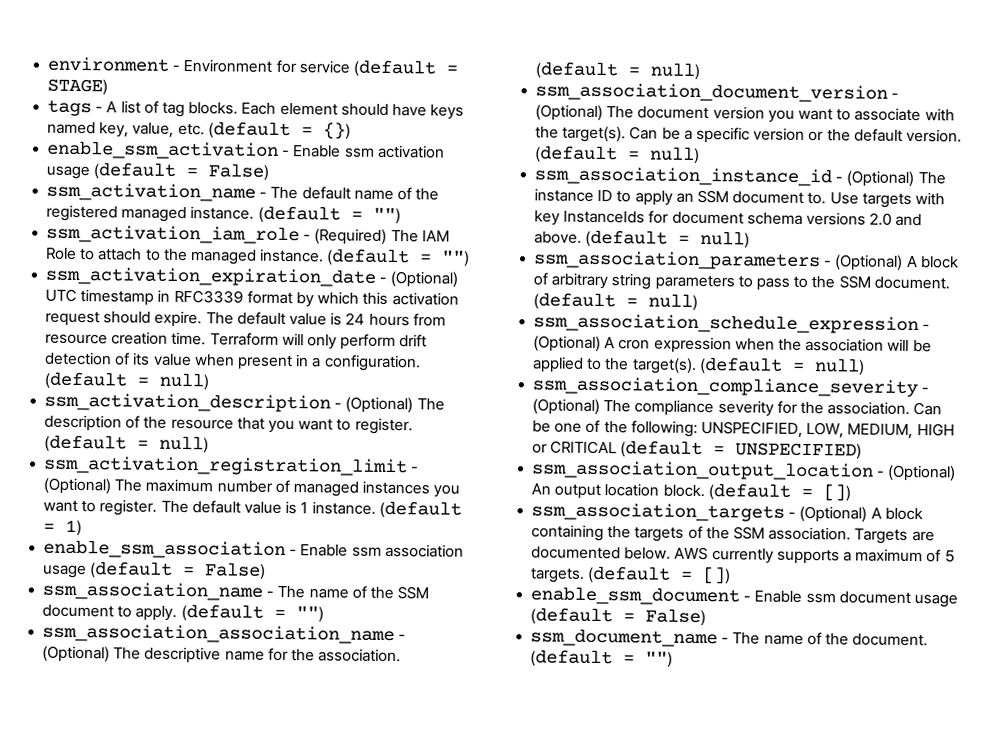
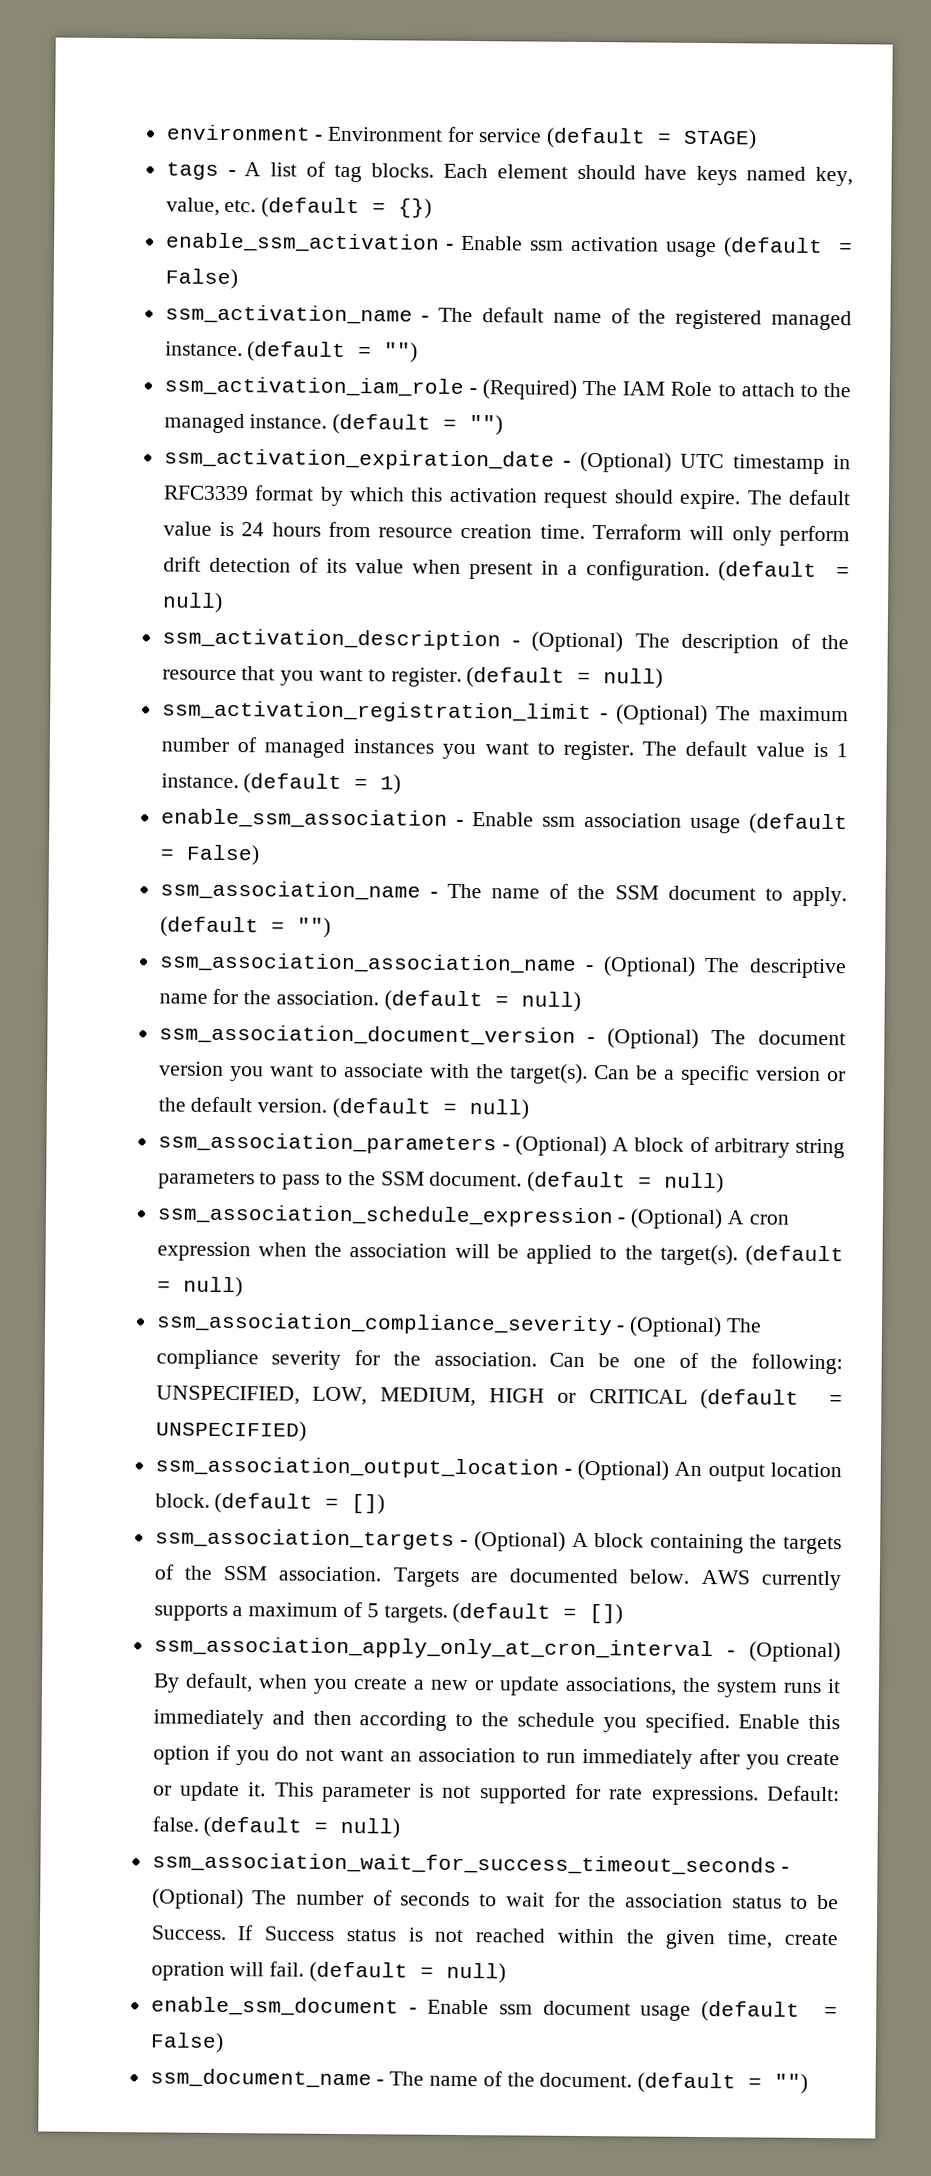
- ssm_association_instance_id - (Optional) The instance ID to apply an SSM document to. Use targets with key InstanceIds for document schema versions 2.0 and above. (default = null)
+ ssm_association_apply_only_at_cron_interval - (Optional) By default, when you create a new or update associations, the system runs it immediately and then according to the schedule you specified. Enable this option if you do not want an association to run immediately after you create or update it. This parameter is not supported for rate expressions. Default: false. (default = null)
+ ssm_association_wait_for_success_timeout_seconds - (Optional) The number of seconds to wait for the association status to be Success. If Success status is not reached within the given time, create opration will fail. (default = null)

